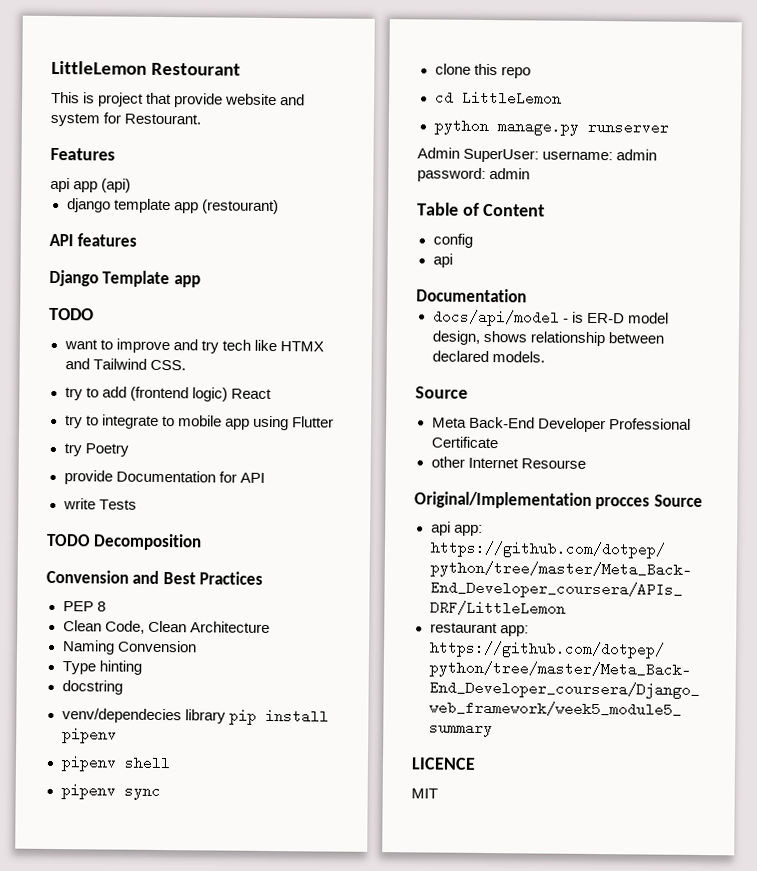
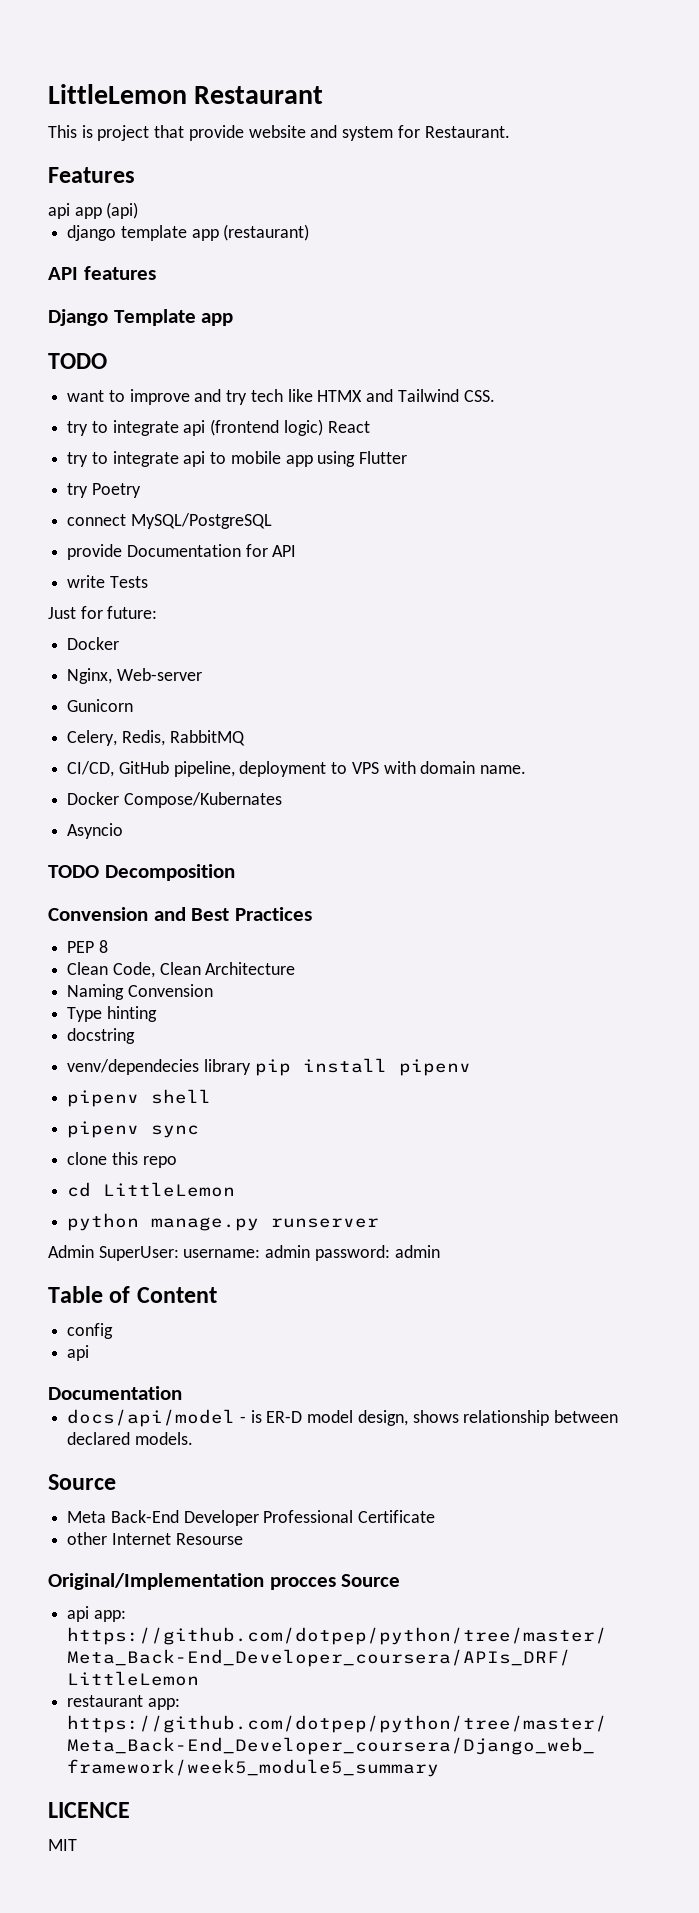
- LittleLemon Restourant
+ LittleLemon Restaurant
- This is project that provide website and system for Restourant.
+ This is project that provide website and system for Restaurant.
- django template app (restourant)
+ django template app (restaurant)
- try to add (frontend logic) React
+ try to integrate api (frontend logic) React
- try to integrate to mobile app using Flutter
+ try to integrate api to mobile app using Flutter
+ connect MySQL/PostgreSQL
+ Just for future:
+ Docker
+ Nginx, Web-server
+ Gunicorn
+ Celery, Redis, RabbitMQ
+ CI/CD, GitHub pipeline, deployment to VPS with domain name.
+ Docker Compose/Kubernates
+ Asyncio

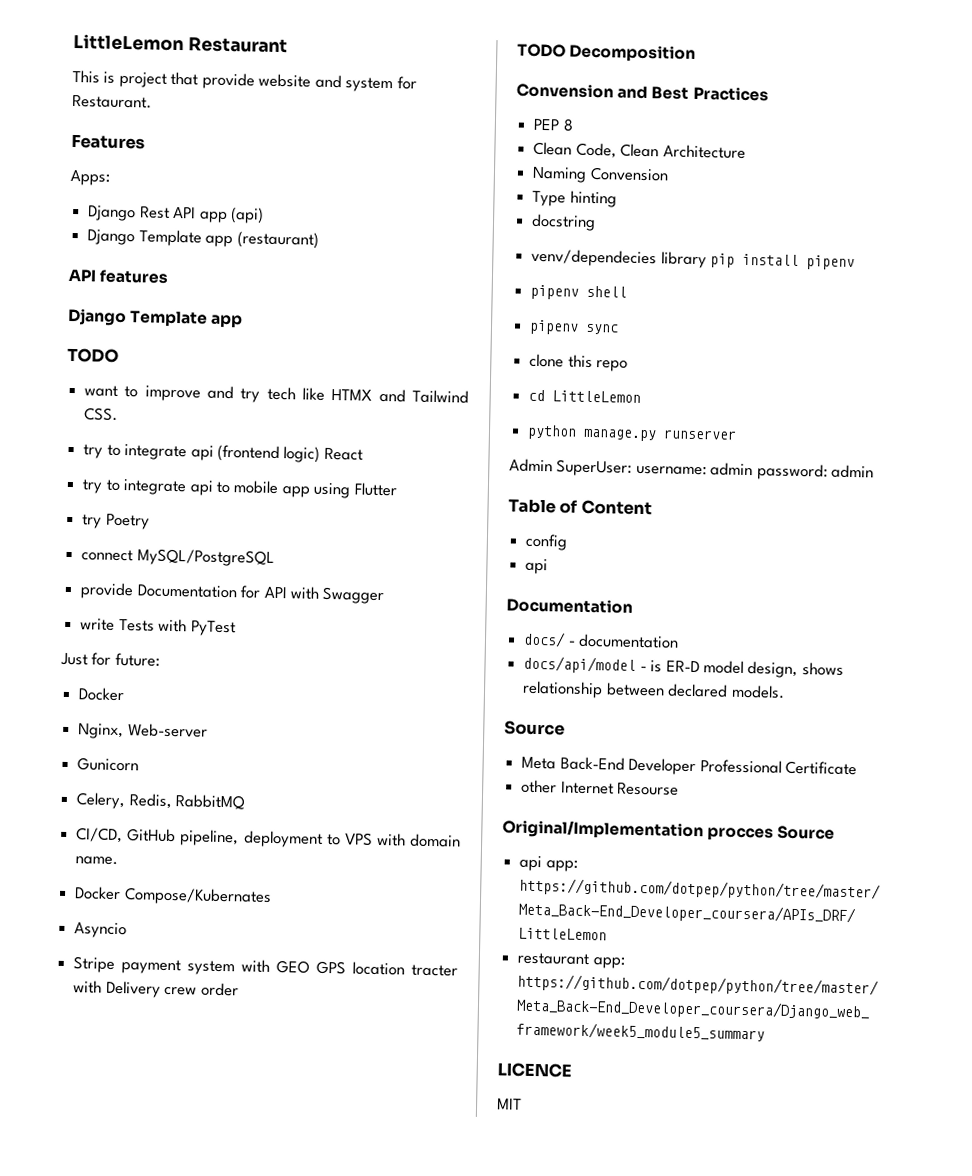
- api app (api)
+ Apps:
+ Django Rest API app (api)
- django template app (restaurant)
+ Django Template app (restaurant)
- provide Documentation for API
+ provide Documentation for API with Swagger
- write Tests
+ write Tests with PyTest
+ Stripe payment system with GEO GPS location tracter with Delivery crew order
+ docs/ - documentation

